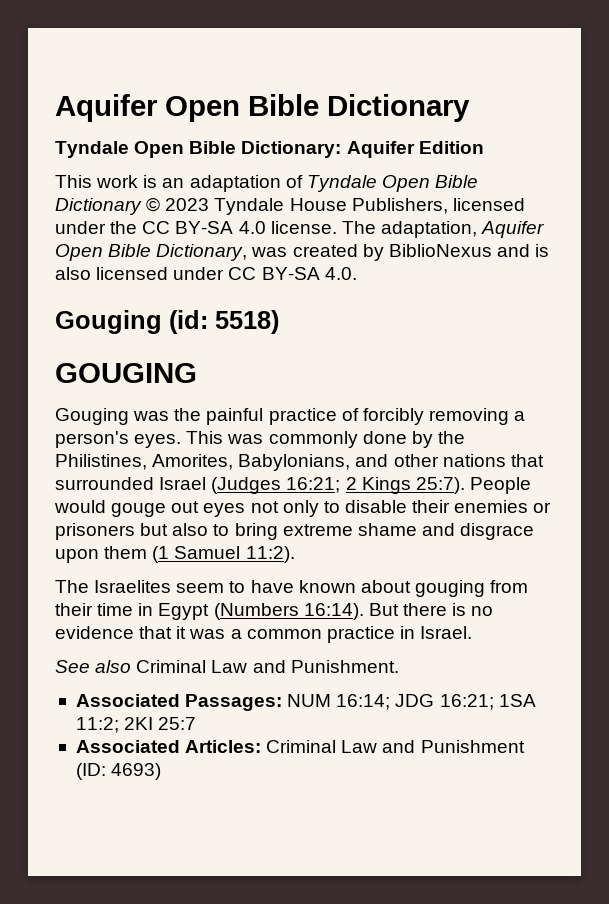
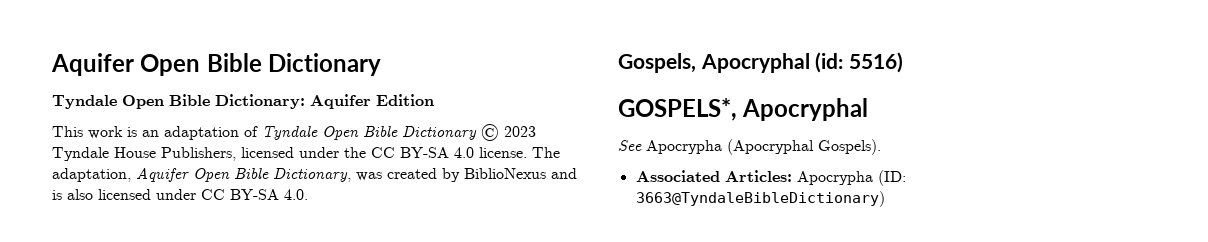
- Gouging (id: 5518)
- GOUGING
- Gouging was the painful practice of forcibly removing a person's eyes. This was commonly done by the Philistines, Amorites, Babylonians, and other nations that surrounded Israel (Judges 16:21; 2 Kings 25:7). People would gouge out eyes not only to disable their enemies or prisoners but also to bring extreme shame and disgrace upon them (1 Samuel 11:2).
- The Israelites seem to have known about gouging from their time in Egypt (Numbers 16:14). But there is no evidence that it was a common practice in Israel.
- See also Criminal Law and Punishment.
- Associated Passages: NUM 16:14; JDG 16:21; 1SA 11:2; 2KI 25:7
- Associated Articles: Criminal Law and Punishment (ID: 4693)
+ Gospels, Apocryphal (id: 5516)
+ GOSPELS*, Apocryphal
+ See Apocrypha (Apocryphal Gospels).
+ Associated Articles: Apocrypha (ID: 3663@TyndaleBibleDictionary)

